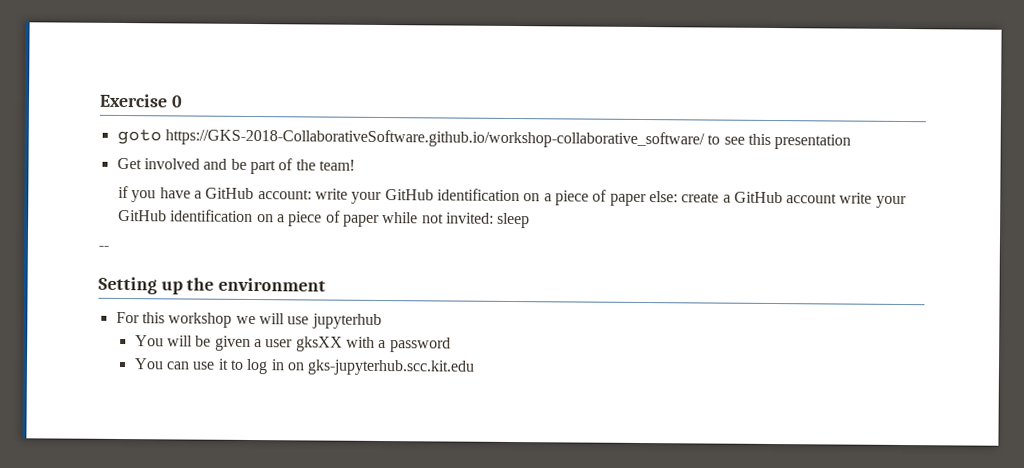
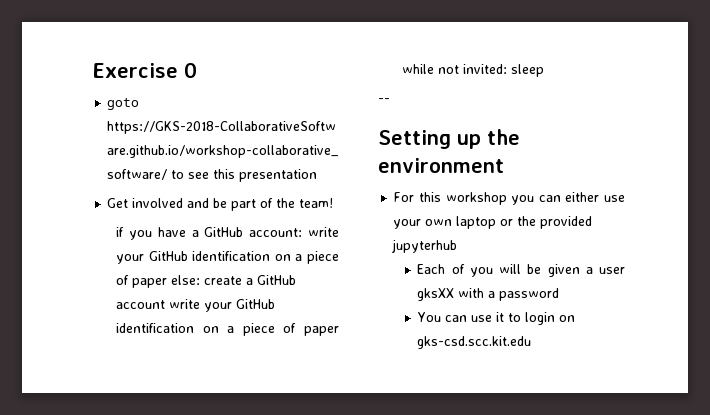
- For this workshop we will use jupyterhub
- You will be given a user gksXX with a password
+ For this workshop you can either use your own laptop or the provided jupyterhub
+ Each of you will be given a user gksXX with a password
- You can use it to log in on gks-jupyterhub.scc.kit.edu
+ You can use it to login on gks-csd.scc.kit.edu

